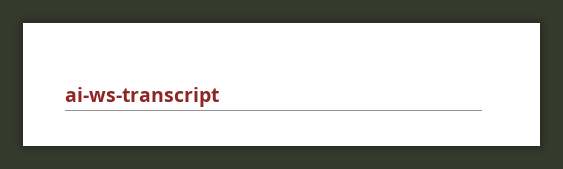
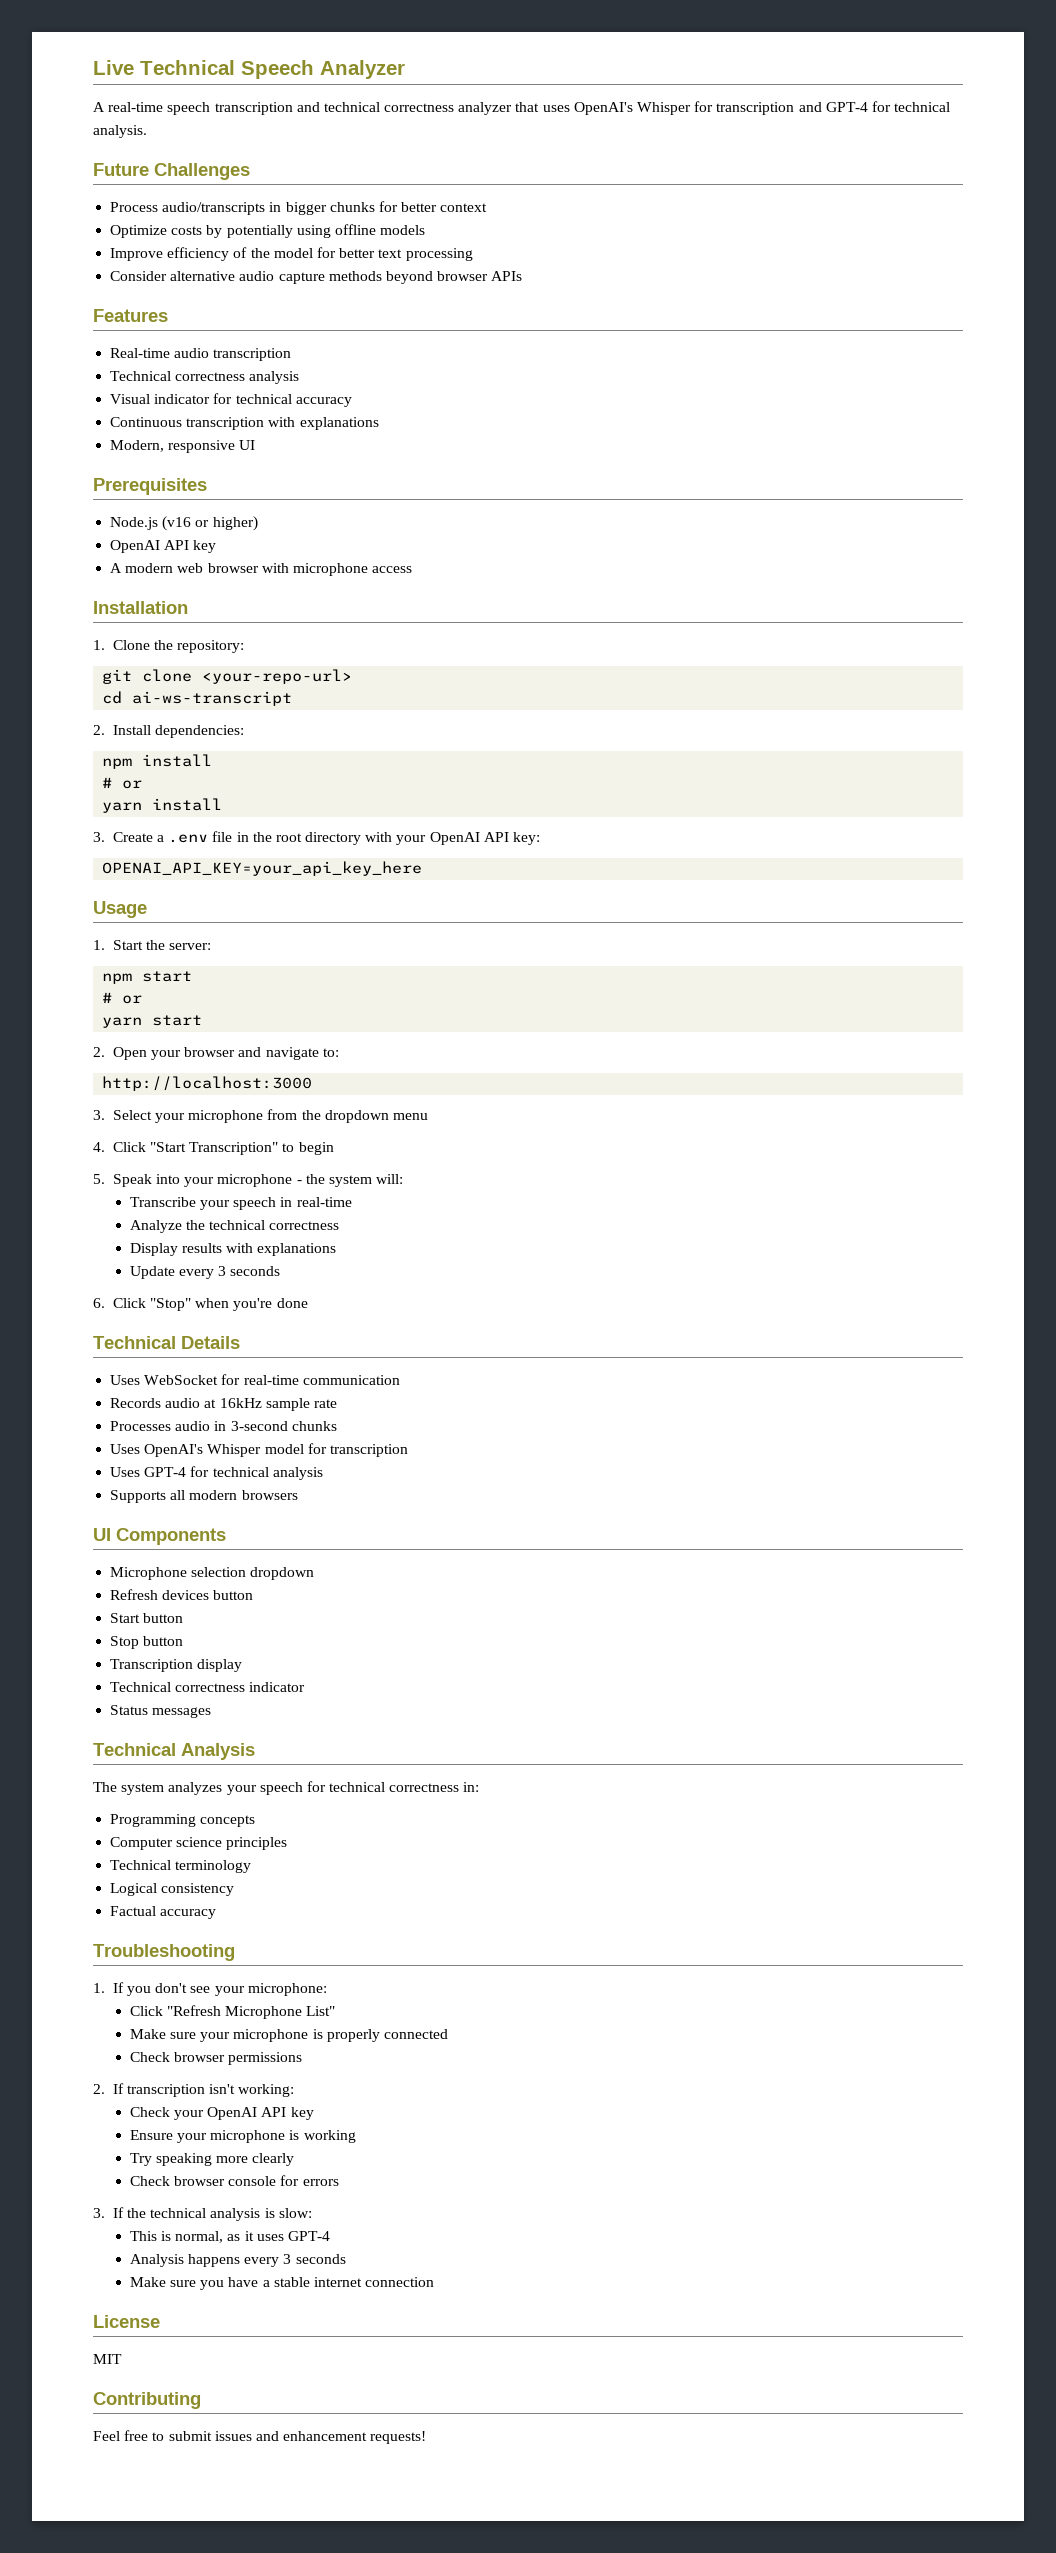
- ai-ws-transcript
+ Live Technical Speech Analyzer
+ A real-time speech transcription and technical correctness analyzer that uses OpenAI's Whisper for transcription and GPT-4 for technical analysis.
+ Future Challenges
+ Process audio/transcripts in bigger chunks for better context
+ Optimize costs by potentially using offline models
+ Improve efficiency of the model for better text processing
+ Consider alternative audio capture methods beyond browser APIs
+ Features
+ Real-time audio transcription
+ Technical correctness analysis
+ Visual indicator for technical accuracy
+ Continuous transcription with explanations
+ Modern, responsive UI
+ Prerequisites
+ Node.js (v16 or higher)
+ OpenAI API key
+ A modern web browser with microphone access
+ Installation
+ 1. Clone the repository:
+ git clone <your-repo-url>
+ cd ai-ws-transcript
+ 2. Install dependencies:
+ npm install
+ # or
+ yarn install
+ 3. Create a .env file in the root directory with your OpenAI API key:
+ OPENAI_API_KEY=your_api_key_here
+ Usage
+ 1. Start the server:
+ npm start
+ # or
+ yarn start
+ 2. Open your browser and navigate to:
+ http://localhost:3000
+ 3. Select your microphone from the dropdown menu
+ 4. Click "Start Transcription" to begin
+ 5. Speak into your microphone - the system will:
+ Transcribe your speech in real-time
+ Analyze the technical correctness
+ Display results with explanations
+ Update every 3 seconds
+ 6. Click "Stop" when you're done
+ Technical Details
+ Uses WebSocket for real-time communication
+ Records audio at 16kHz sample rate
+ Processes audio in 3-second chunks
+ Uses OpenAI's Whisper model for transcription
+ Uses GPT-4 for technical analysis
+ Supports all modern browsers
+ UI Components
+ Microphone selection dropdown
+ Refresh devices button
+ Start button
+ Stop button
+ Transcription display
+ Technical correctness indicator
+ Status messages
+ Technical Analysis
+ The system analyzes your speech for technical correctness in:
+ Programming concepts
+ Computer science principles
+ Technical terminology
+ Logical consistency
+ Factual accuracy
+ Troubleshooting
+ 1. If you don't see your microphone:
+ Click "Refresh Microphone List"
+ Make sure your microphone is properly connected
+ Check browser permissions
+ 2. If transcription isn't working:
+ Check your OpenAI API key
+ Ensure your microphone is working
+ Try speaking more clearly
+ Check browser console for errors
+ 3. If the technical analysis is slow:
+ This is normal, as it uses GPT-4
+ Analysis happens every 3 seconds
+ Make sure you have a stable internet connection
+ License
+ MIT
+ Contributing
+ Feel free to submit issues and enhancement requests!

